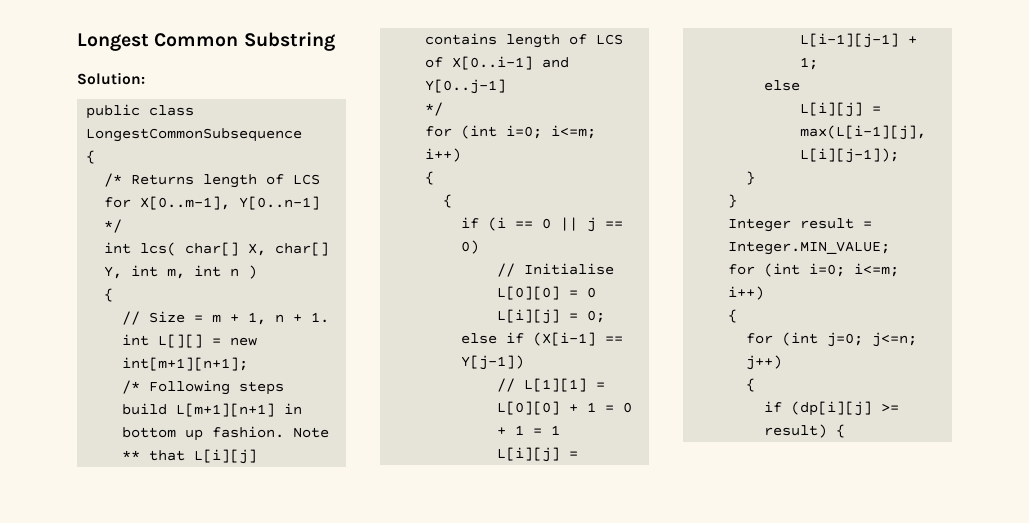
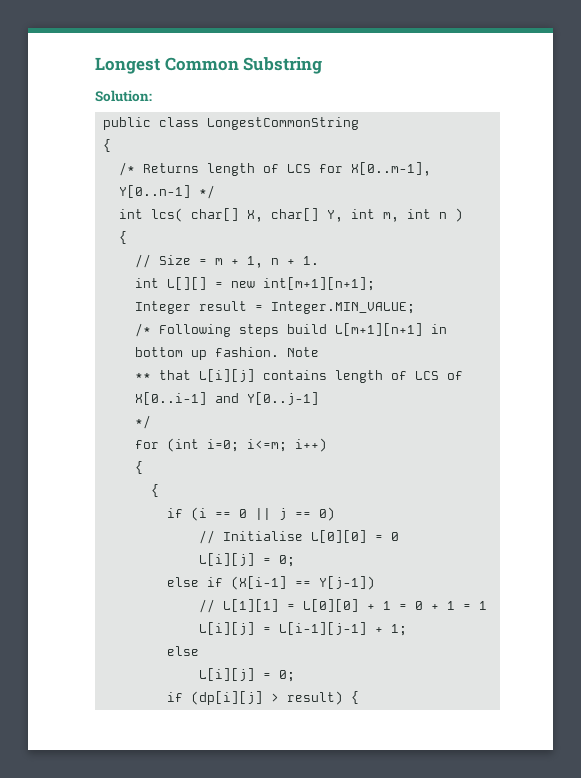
- public class LongestCommonSubsequence
+ public class LongestCommonString
+ Integer result = Integer.MIN_VALUE;
  L[i][j] = L[i-1][j-1] + 1;
  else
- L[i][j] = max(L[i-1][j], L[i][j-1]);
- }
- }
- Integer result = Integer.MIN_VALUE;
- for (int i=0; i<=m; i++)
- {
- for (int j=0; j<=n; j++)
- {
+ L[i][j] = 0;
- if (dp[i][j] >= result) {
+ if (dp[i][j] > result) {

